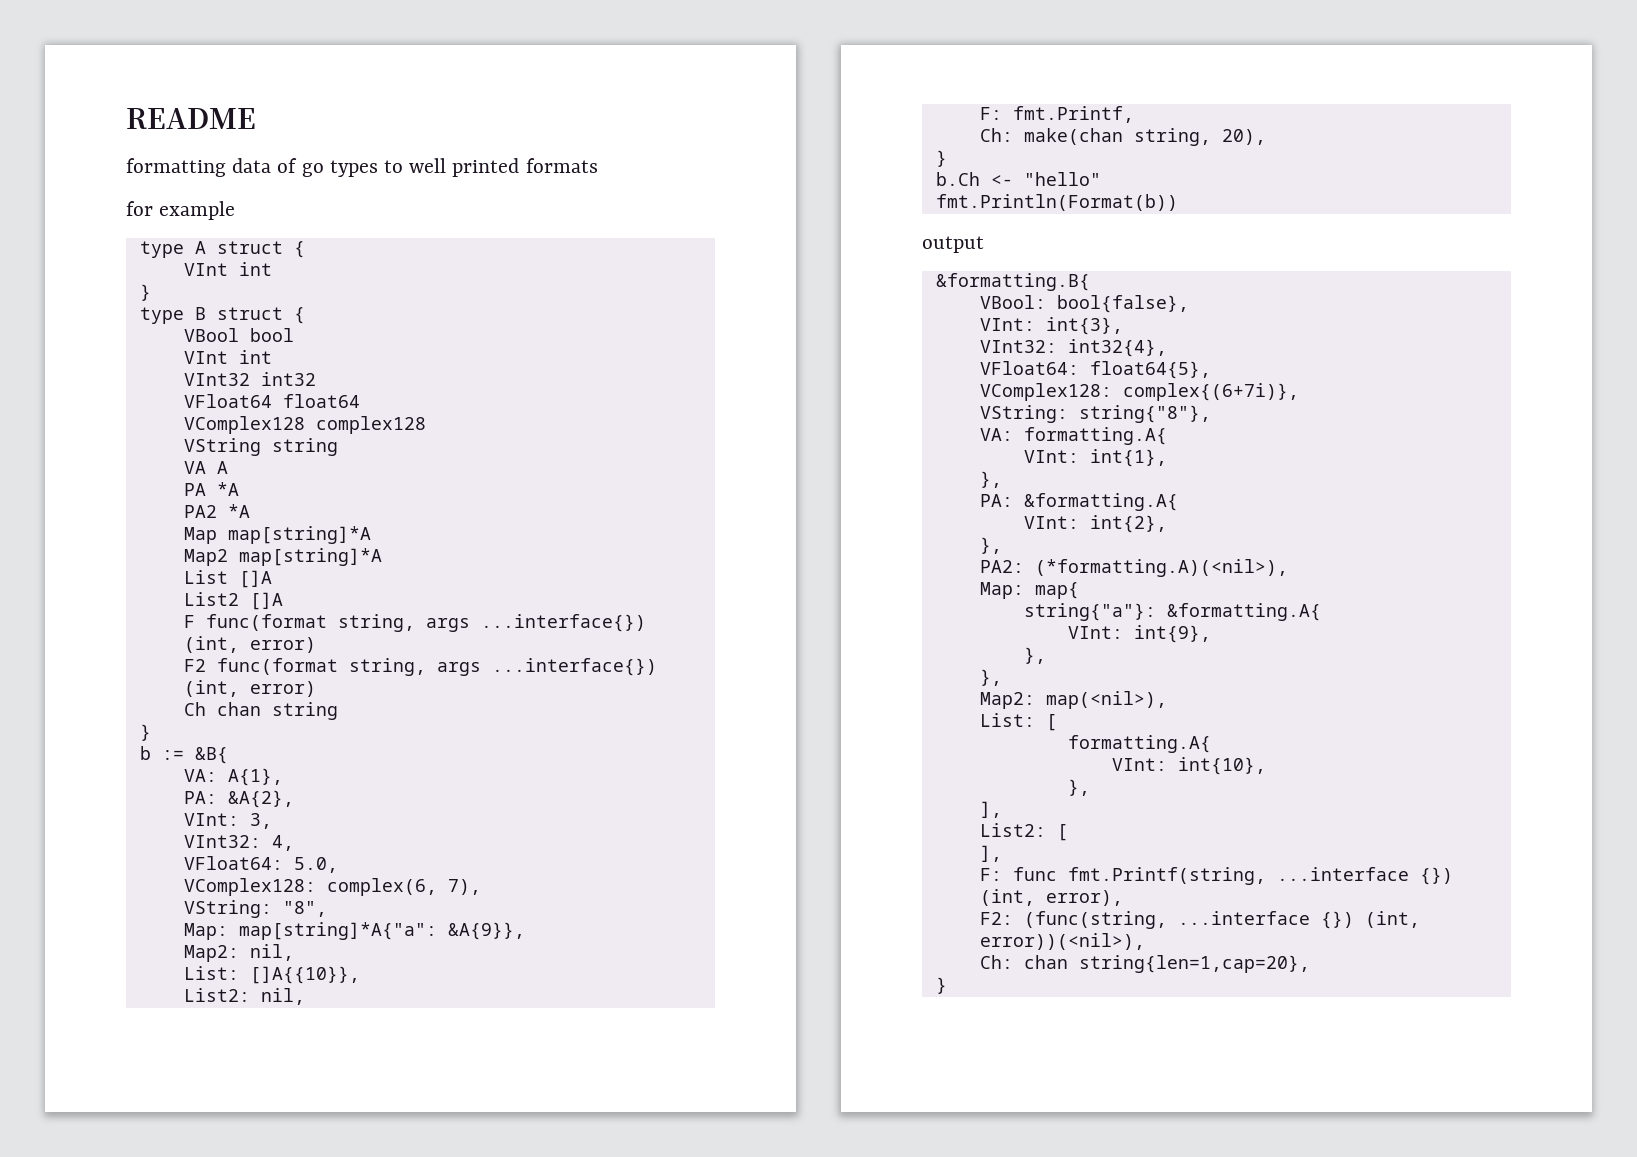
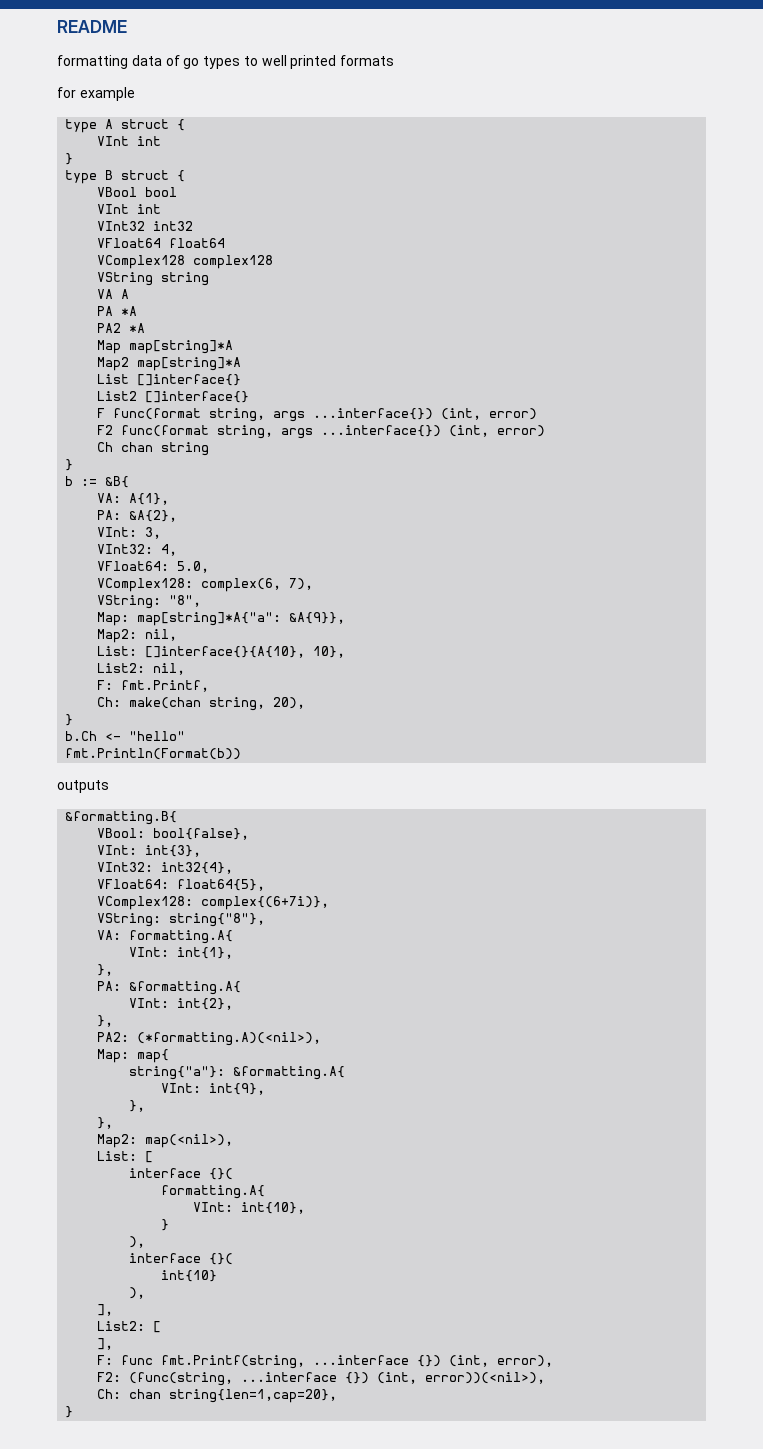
- List []A
+ List []interface{}
- List2 []A
+ List2 []interface{}
- List: []A{{10}},
+ List: []interface{}{A{10}, 10},
- output
+ outputs
  List: [
+ interface {}(
  VInt: int{10},
- },
+ }
+ ),
+ interface {}(
+ int{10}
+ ),

